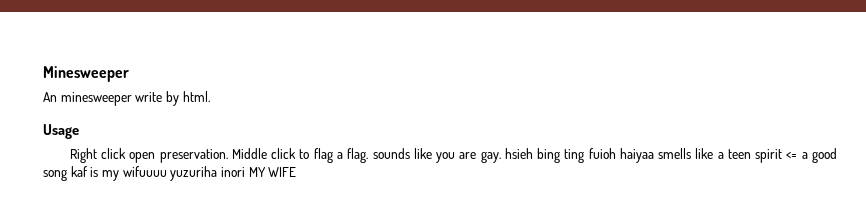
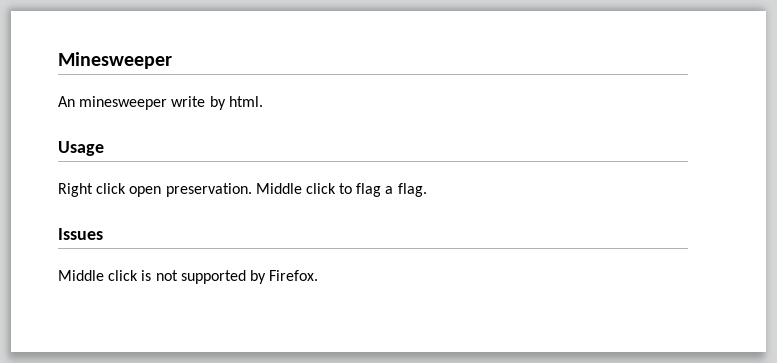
- Middle click to flag a flag. sounds like you are gay. hsieh bing ting fuioh haiyaa smells like a teen spirit <= a good song kaf is my wifuuuu yuzuriha inori MY WIFE
+ Middle click to flag a flag.
+ Issues
+ Middle click is not supported by Firefox.

